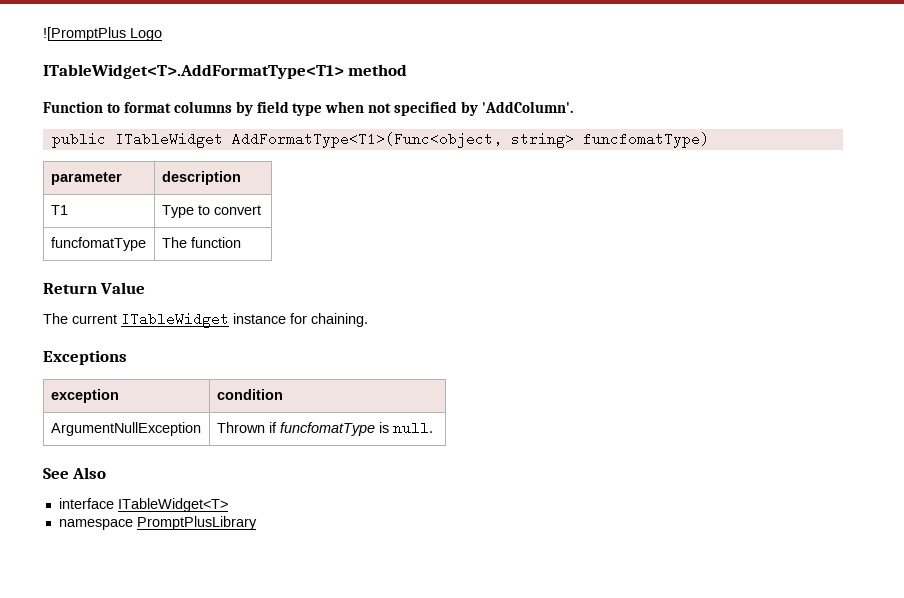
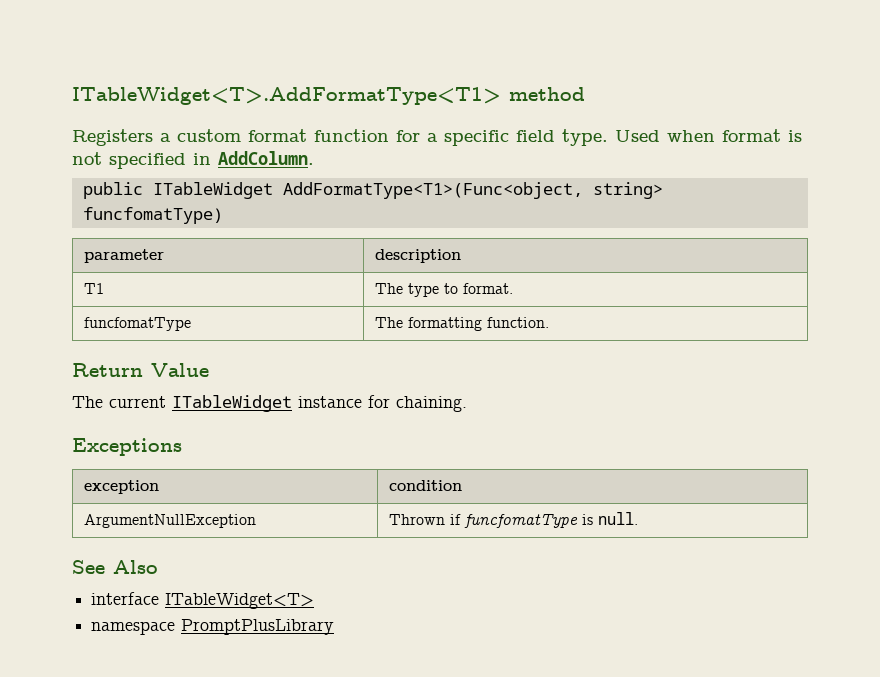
- ![PromptPlus Logo
- Function to format columns by field type when not specified by 'AddColumn'.
+ Registers a custom format function for a specific field type. Used when format is not specified in AddColumn.
- T1 | Type to convert
+ T1 | The type to format.
- funcfomatType | The function
+ funcfomatType | The formatting function.

